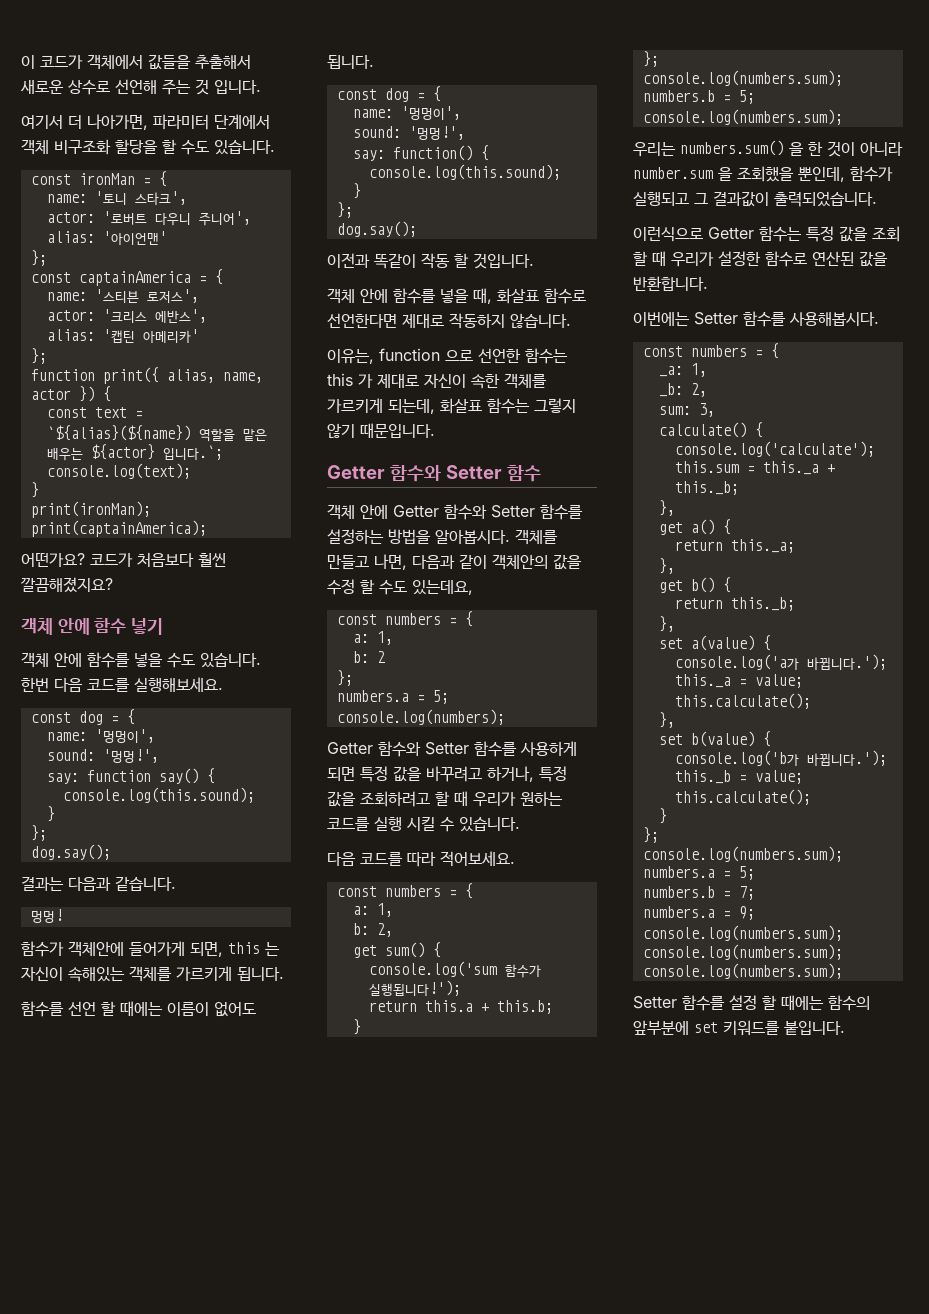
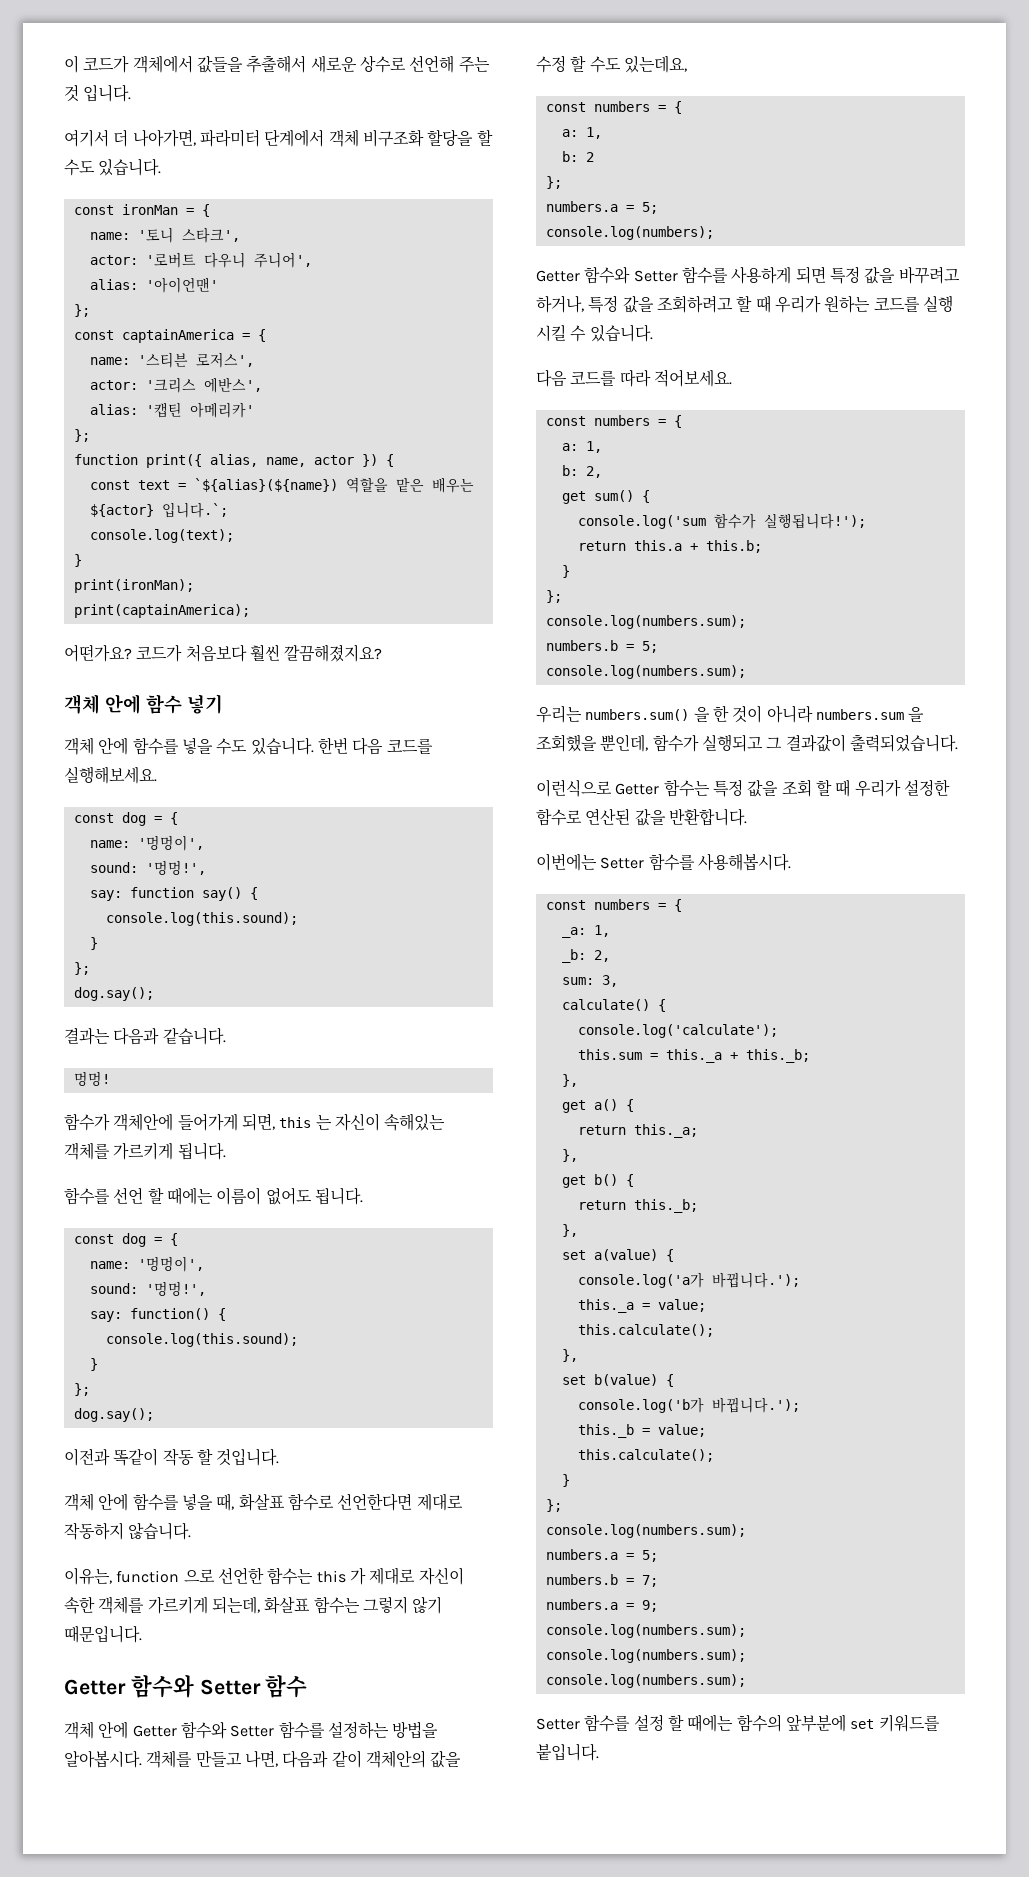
- 우리는 numbers.sum() 을 한 것이 아니라 number.sum 을 조회했을 뿐인데, 함수가 실행되고 그 결과값이 출력되었습니다.
+ 우리는 numbers.sum() 을 한 것이 아니라 numbers.sum 을 조회했을 뿐인데, 함수가 실행되고 그 결과값이 출력되었습니다.

